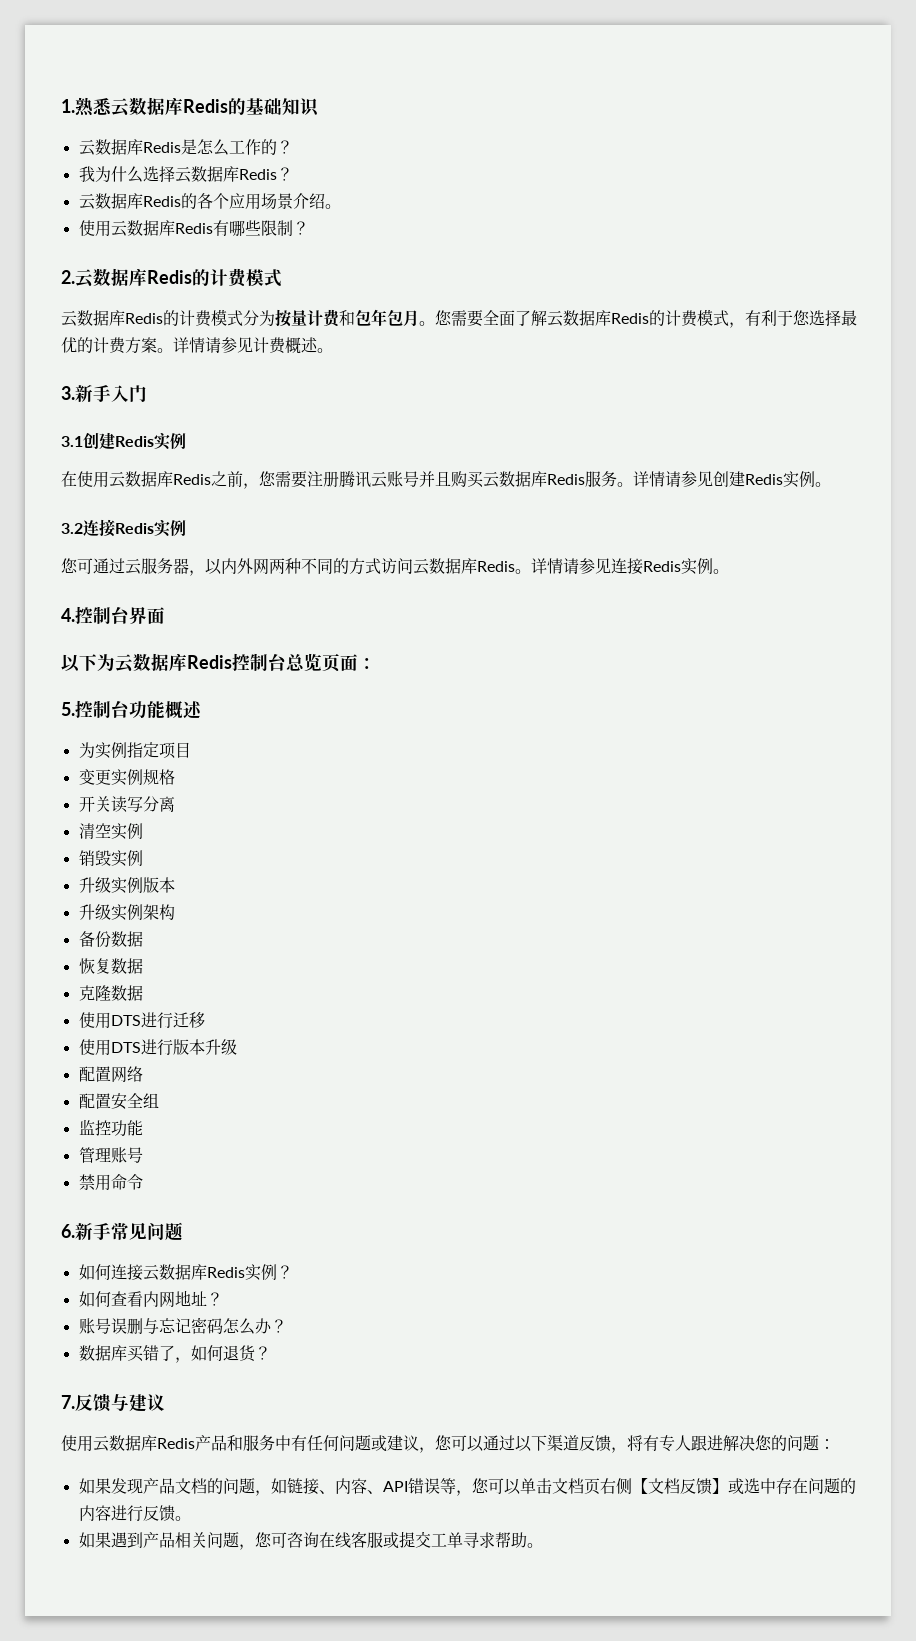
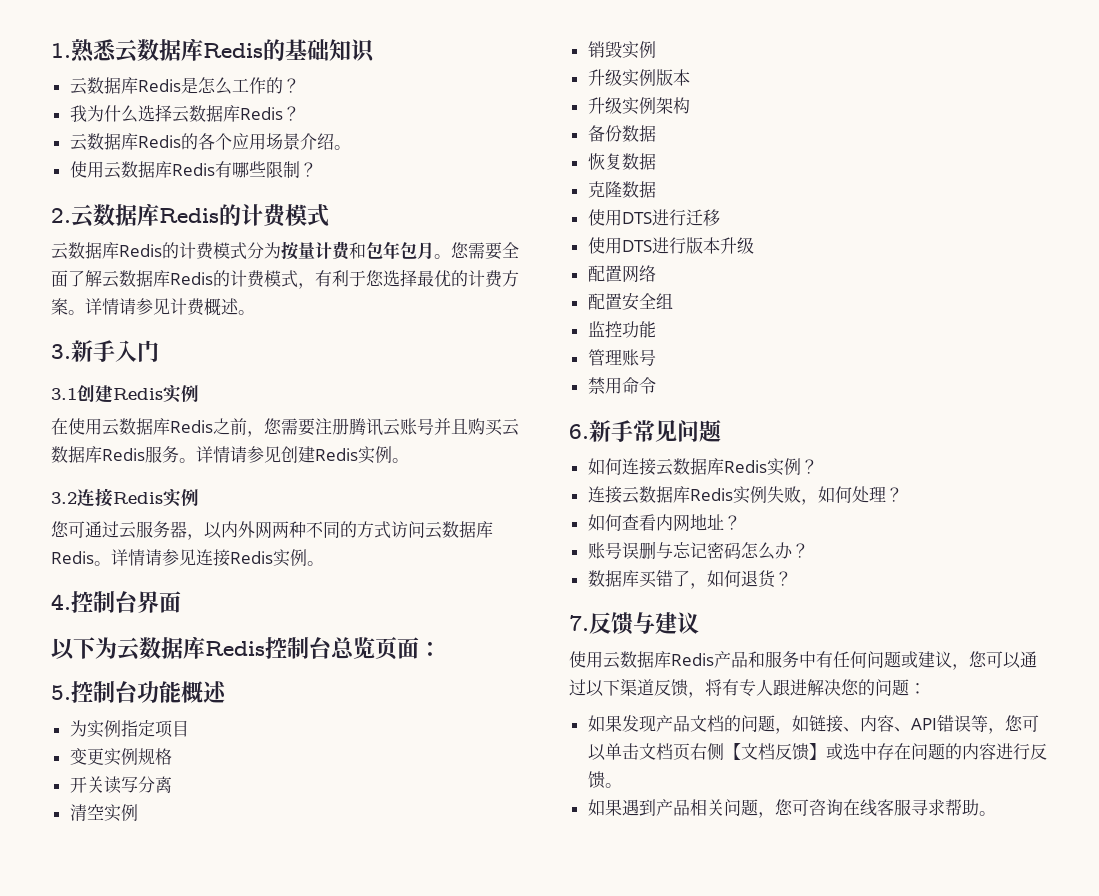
+ 连接云数据库Redis实例失败，如何处理？
- 如果遇到产品相关问题，您可咨询在线客服或提交工单寻求帮助。
+ 如果遇到产品相关问题，您可咨询在线客服寻求帮助。

